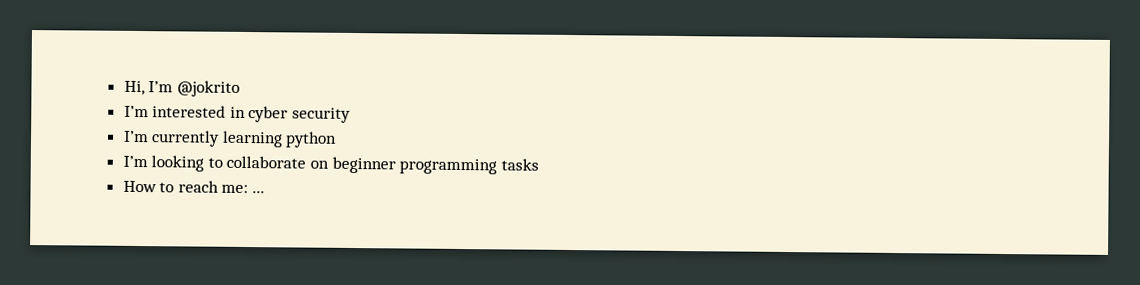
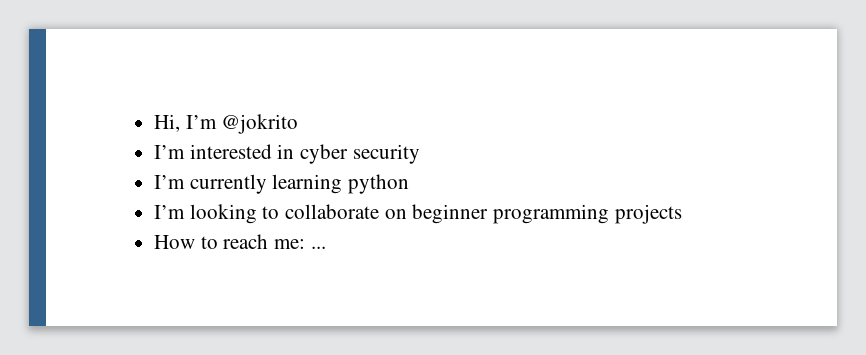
- I’m looking to collaborate on beginner programming tasks
+ I’m looking to collaborate on beginner programming projects

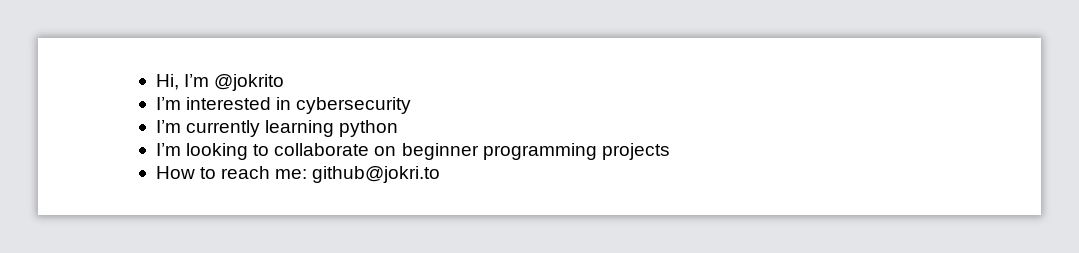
- I’m interested in cyber security
+ I’m interested in cybersecurity
- How to reach me: ...
+ How to reach me: github@jokri.to

